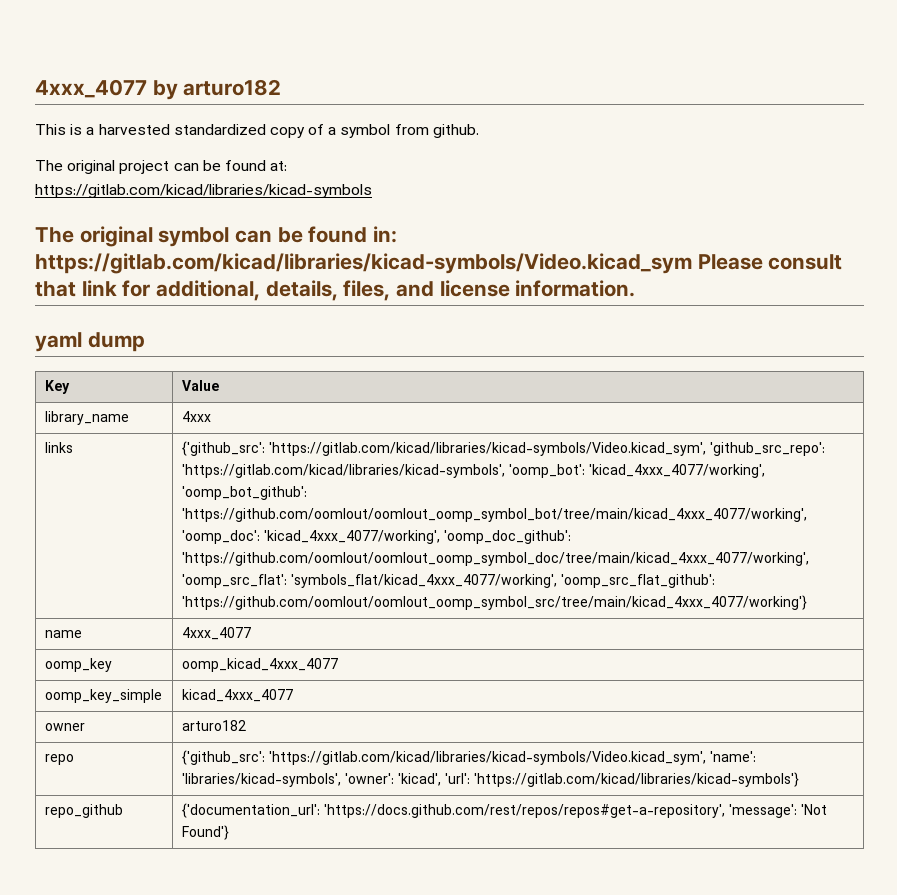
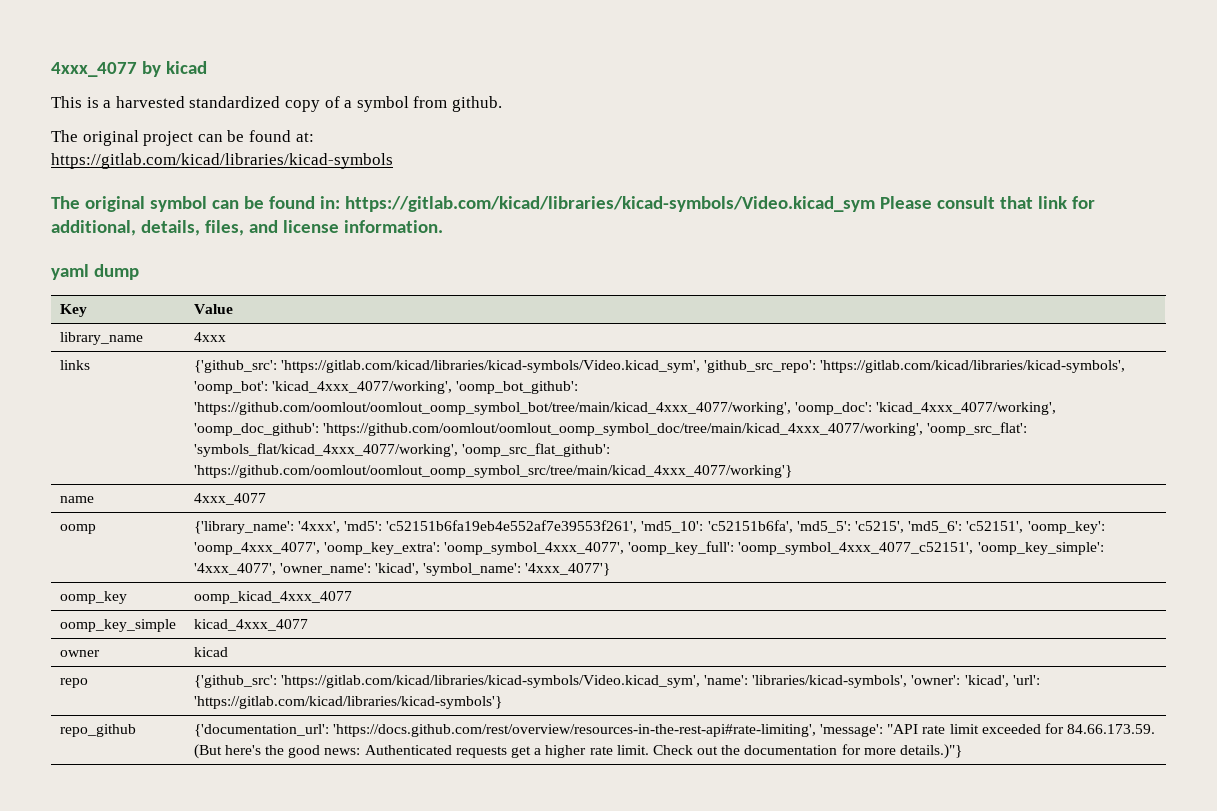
- 4xxx_4077 by arturo182
+ 4xxx_4077 by kicad
+ oomp | {'library_name': '4xxx', 'md5': 'c52151b6fa19eb4e552af7e39553f261', 'md5_10': 'c52151b6fa', 'md5_5': 'c5215', 'md5_6': 'c52151', 'oomp_key': 'oomp_4xxx_4077', 'oomp_key_extra': 'oomp_symbol_4xxx_4077', 'oomp_key_full': 'oomp_symbol_4xxx_4077_c52151', 'oomp_key_simple': '4xxx_4077', 'owner_name': 'kicad', 'symbol_name': '4xxx_4077'}
- owner | arturo182
+ owner | kicad
- repo_github | {'documentation_url': 'https://docs.github.com/rest/repos/repos#get-a-repository', 'message': 'Not Found'}
+ repo_github | {'documentation_url': 'https://docs.github.com/rest/overview/resources-in-the-rest-api#rate-limiting', 'message': "API rate limit exceeded for 84.66.173.59. (But here's the good news: Authenticated requests get a higher rate limit. Check out the documentation for more details.)"}

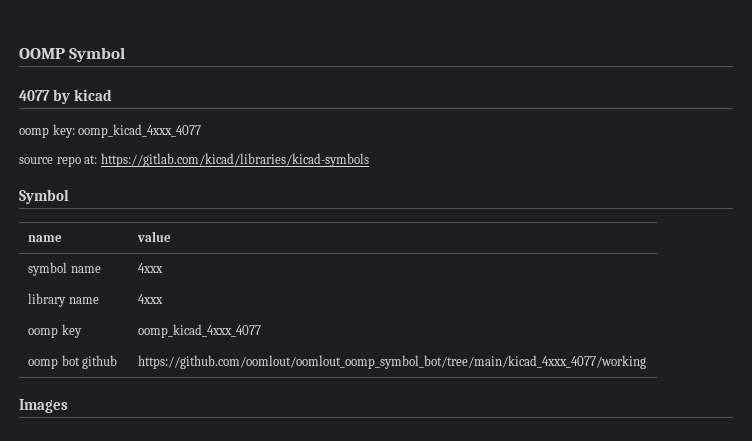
- 4xxx_4077 by kicad
+ OOMP Symbol
+ 4077 by kicad
- This is a harvested standardized copy of a symbol from github.
- The original project can be found at:
- https://gitlab.com/kicad/libraries/kicad-symbols
- The original symbol can be found in: https://gitlab.com/kicad/libraries/kicad-symbols/Video.kicad_sym Please consult that link for additional, details, files, and license information.
- yaml dump
- Key | Value
- library_name | 4xxx
- links | {'github_src': 'https://gitlab.com/kicad/libraries/kicad-symbols/Video.kicad_sym', 'github_src_repo': 'https://gitlab.com/kicad/libraries/kicad-symbols', 'oomp_bot': 'kicad_4xxx_4077/working', 'oomp_bot_github': 'https://github.com/oomlout/oomlout_oomp_symbol_bot/tree/main/kicad_4xxx_4077/working', 'oomp_doc': 'kicad_4xxx_4077/working', 'oomp_doc_github': 'https://github.com/oomlout/oomlout_oomp_symbol_doc/tree/main/kicad_4xxx_4077/working', 'oomp_src_flat': 'symbols_flat/kicad_4xxx_4077/working', 'oomp_src_flat_github': 'https://github.com/oomlout/oomlout_oomp_symbol_src/tree/main/kicad_4xxx_4077/working'}
- name | 4xxx_4077
- oomp | {'library_name': '4xxx', 'md5': 'c52151b6fa19eb4e552af7e39553f261', 'md5_10': 'c52151b6fa', 'md5_5': 'c5215', 'md5_6': 'c52151', 'oomp_key': 'oomp_4xxx_4077', 'oomp_key_extra': 'oomp_symbol_4xxx_4077', 'oomp_key_full': 'oomp_symbol_4xxx_4077_c52151', 'oomp_key_simple': '4xxx_4077', 'owner_name': 'kicad', 'symbol_name': '4xxx_4077'}
- oomp_key | oomp_kicad_4xxx_4077
- oomp_key_simple | kicad_4xxx_4077
- owner | kicad
- repo | {'github_src': 'https://gitlab.com/kicad/libraries/kicad-symbols/Video.kicad_sym', 'name': 'libraries/kicad-symbols', 'owner': 'kicad', 'url': 'https://gitlab.com/kicad/libraries/kicad-symbols'}
- repo_github | {'documentation_url': 'https://docs.github.com/rest/overview/resources-in-the-rest-api#rate-limiting', 'message': "API rate limit exceeded for 84.66.173.59. (But here's the good news: Authenticated requests get a higher rate limit. Check out the documentation for more details.)"}
+ oomp key: oomp_kicad_4xxx_4077
+ source repo at: https://gitlab.com/kicad/libraries/kicad-symbols
+ Symbol
+ name | value
+ symbol name | 4xxx
+ library name | 4xxx
+ oomp key | oomp_kicad_4xxx_4077
+ oomp bot github | https://github.com/oomlout/oomlout_oomp_symbol_bot/tree/main/kicad_4xxx_4077/working
+ Images

